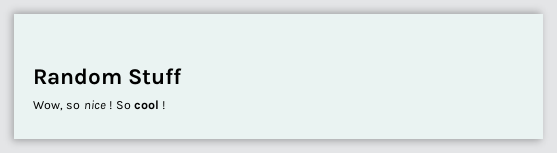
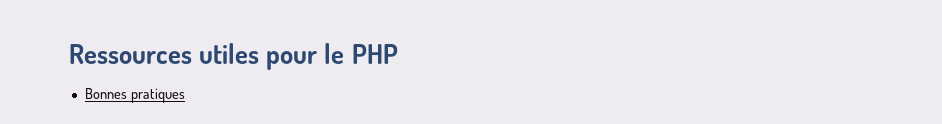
- Random Stuff
- Wow, so nice ! So cool !
+ Ressources utiles pour le PHP
+ Bonnes pratiques

